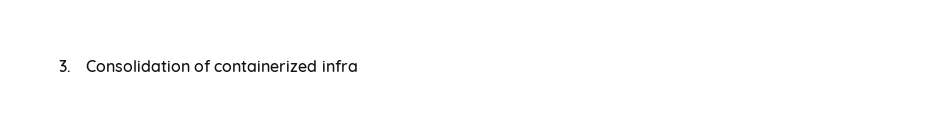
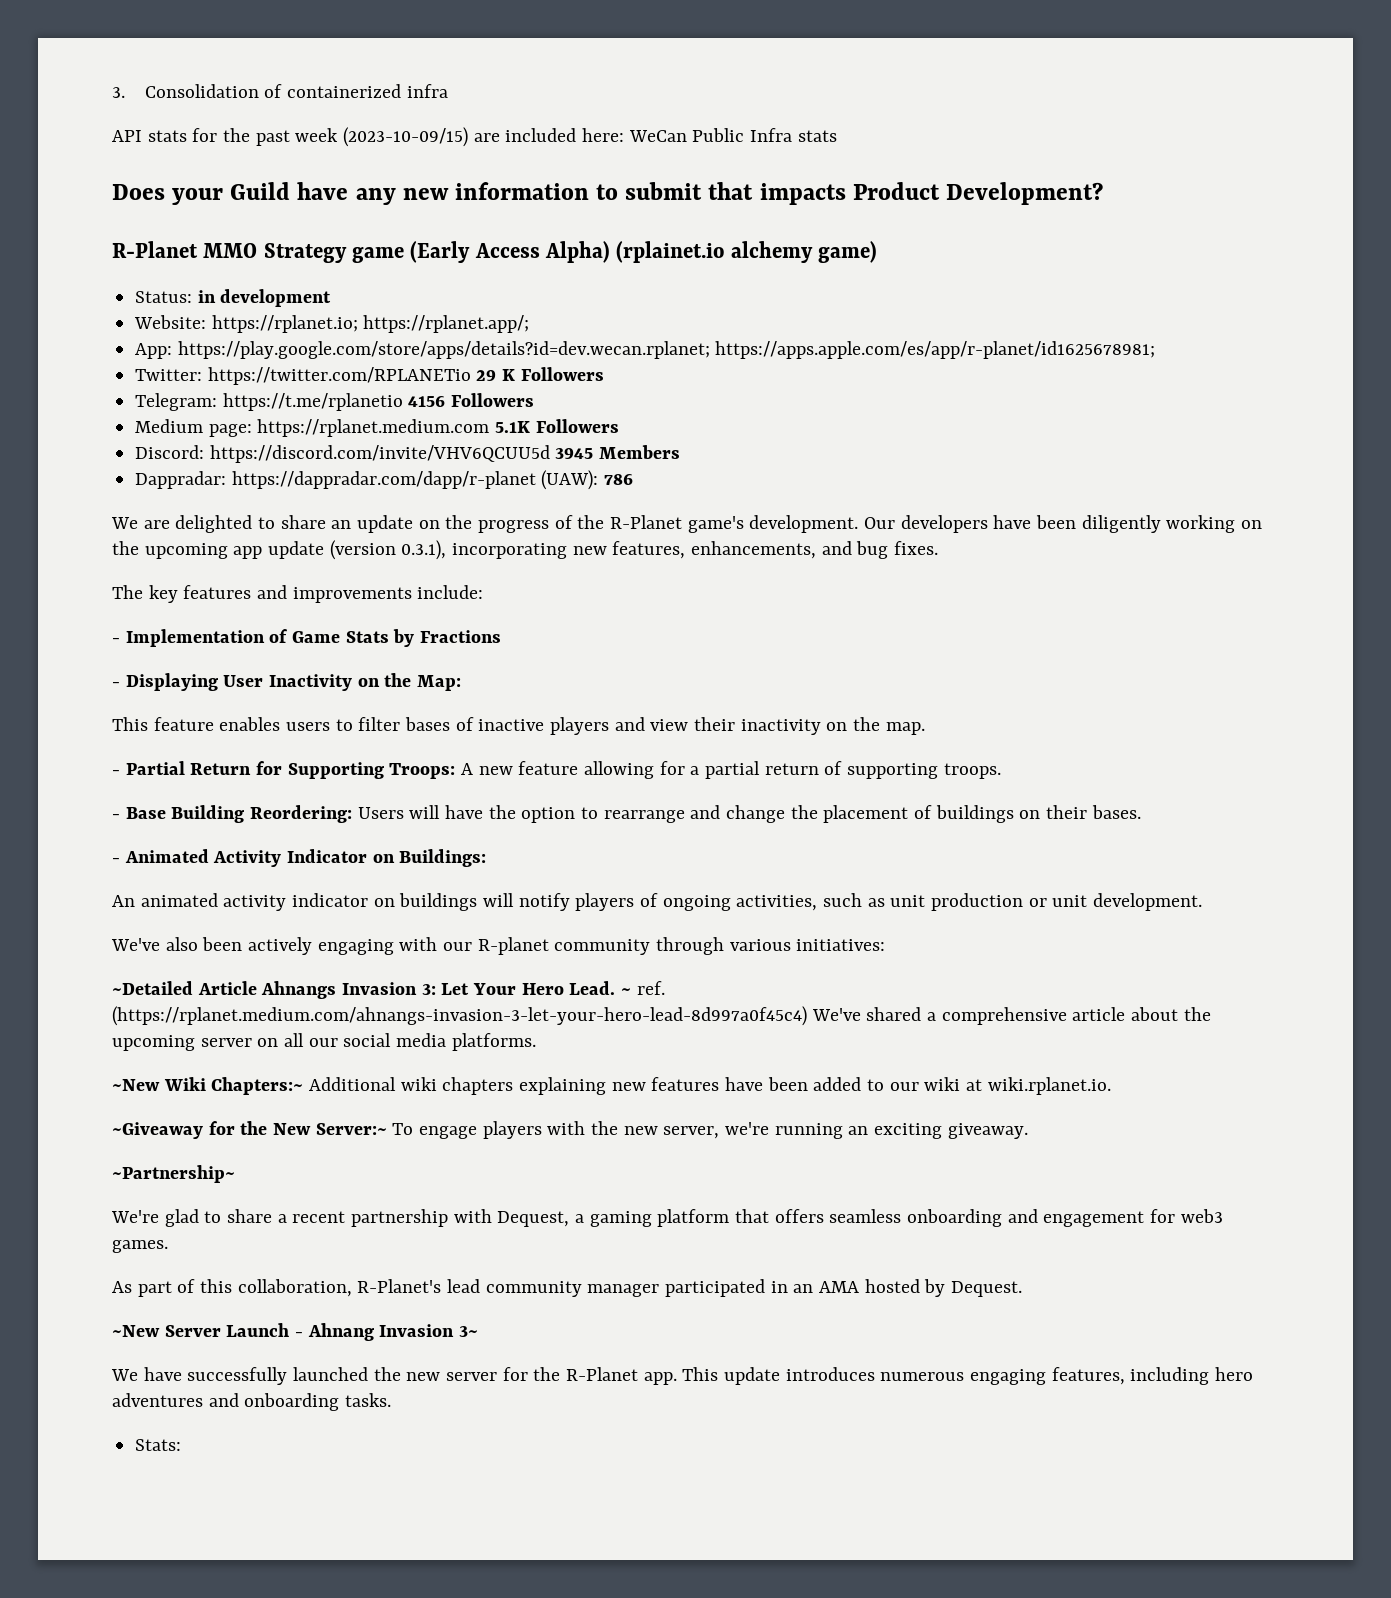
+ API stats for the past week (2023-10-09/15) are included here: WeCan Public Infra stats
+ Does your Guild have any new information to submit that impacts Product Development?
+ R-Planet MMO Strategy game (Early Access Alpha) (rplainet.io alchemy game)
+ Status: in development
+ Website: https://rplanet.io; https://rplanet.app/;
+ App: https://play.google.com/store/apps/details?id=dev.wecan.rplanet; https://apps.apple.com/es/app/r-planet/id1625678981;
+ Twitter: https://twitter.com/RPLANETio 29 K Followers
+ Telegram: https://t.me/rplanetio 4156 Followers
+ Medium page: https://rplanet.medium.com 5.1K Followers
+ Discord: https://discord.com/invite/VHV6QCUU5d 3945 Members
+ Dappradar: https://dappradar.com/dapp/r-planet (UAW): 786
+ We are delighted to share an update on the progress of the R-Planet game's development. Our developers have been diligently working on the upcoming app update (version 0.3.1), incorporating new features, enhancements, and bug fixes.
+ The key features and improvements include:
+ - Implementation of Game Stats by Fractions
+ - Displaying User Inactivity on the Map:
+ This feature enables users to filter bases of inactive players and view their inactivity on the map.
+ - Partial Return for Supporting Troops: A new feature allowing for a partial return of supporting troops.
+ - Base Building Reordering: Users will have the option to rearrange and change the placement of buildings on their bases.
+ - Animated Activity Indicator on Buildings:
+ An animated activity indicator on buildings will notify players of ongoing activities, such as unit production or unit development.
+ We've also been actively engaging with our R-planet community through various initiatives:
+ ~Detailed Article Ahnangs Invasion 3: Let Your Hero Lead. ~ ref. (https://rplanet.medium.com/ahnangs-invasion-3-let-your-hero-lead-8d997a0f45c4) We've shared a comprehensive article about the upcoming server on all our social media platforms.
+ ~New Wiki Chapters:~ Additional wiki chapters explaining new features have been added to our wiki at wiki.rplanet.io.
+ ~Giveaway for the New Server:~ To engage players with the new server, we're running an exciting giveaway.
+ ~Partnership~
+ We're glad to share a recent partnership with Dequest, a gaming platform that offers seamless onboarding and engagement for web3 games.
+ As part of this collaboration, R-Planet's lead community manager participated in an AMA hosted by Dequest.
+ ~New Server Launch - Ahnang Invasion 3~
+ We have successfully launched the new server for the R-Planet app. This update introduces numerous engaging features, including hero adventures and onboarding tasks.
+ Stats:

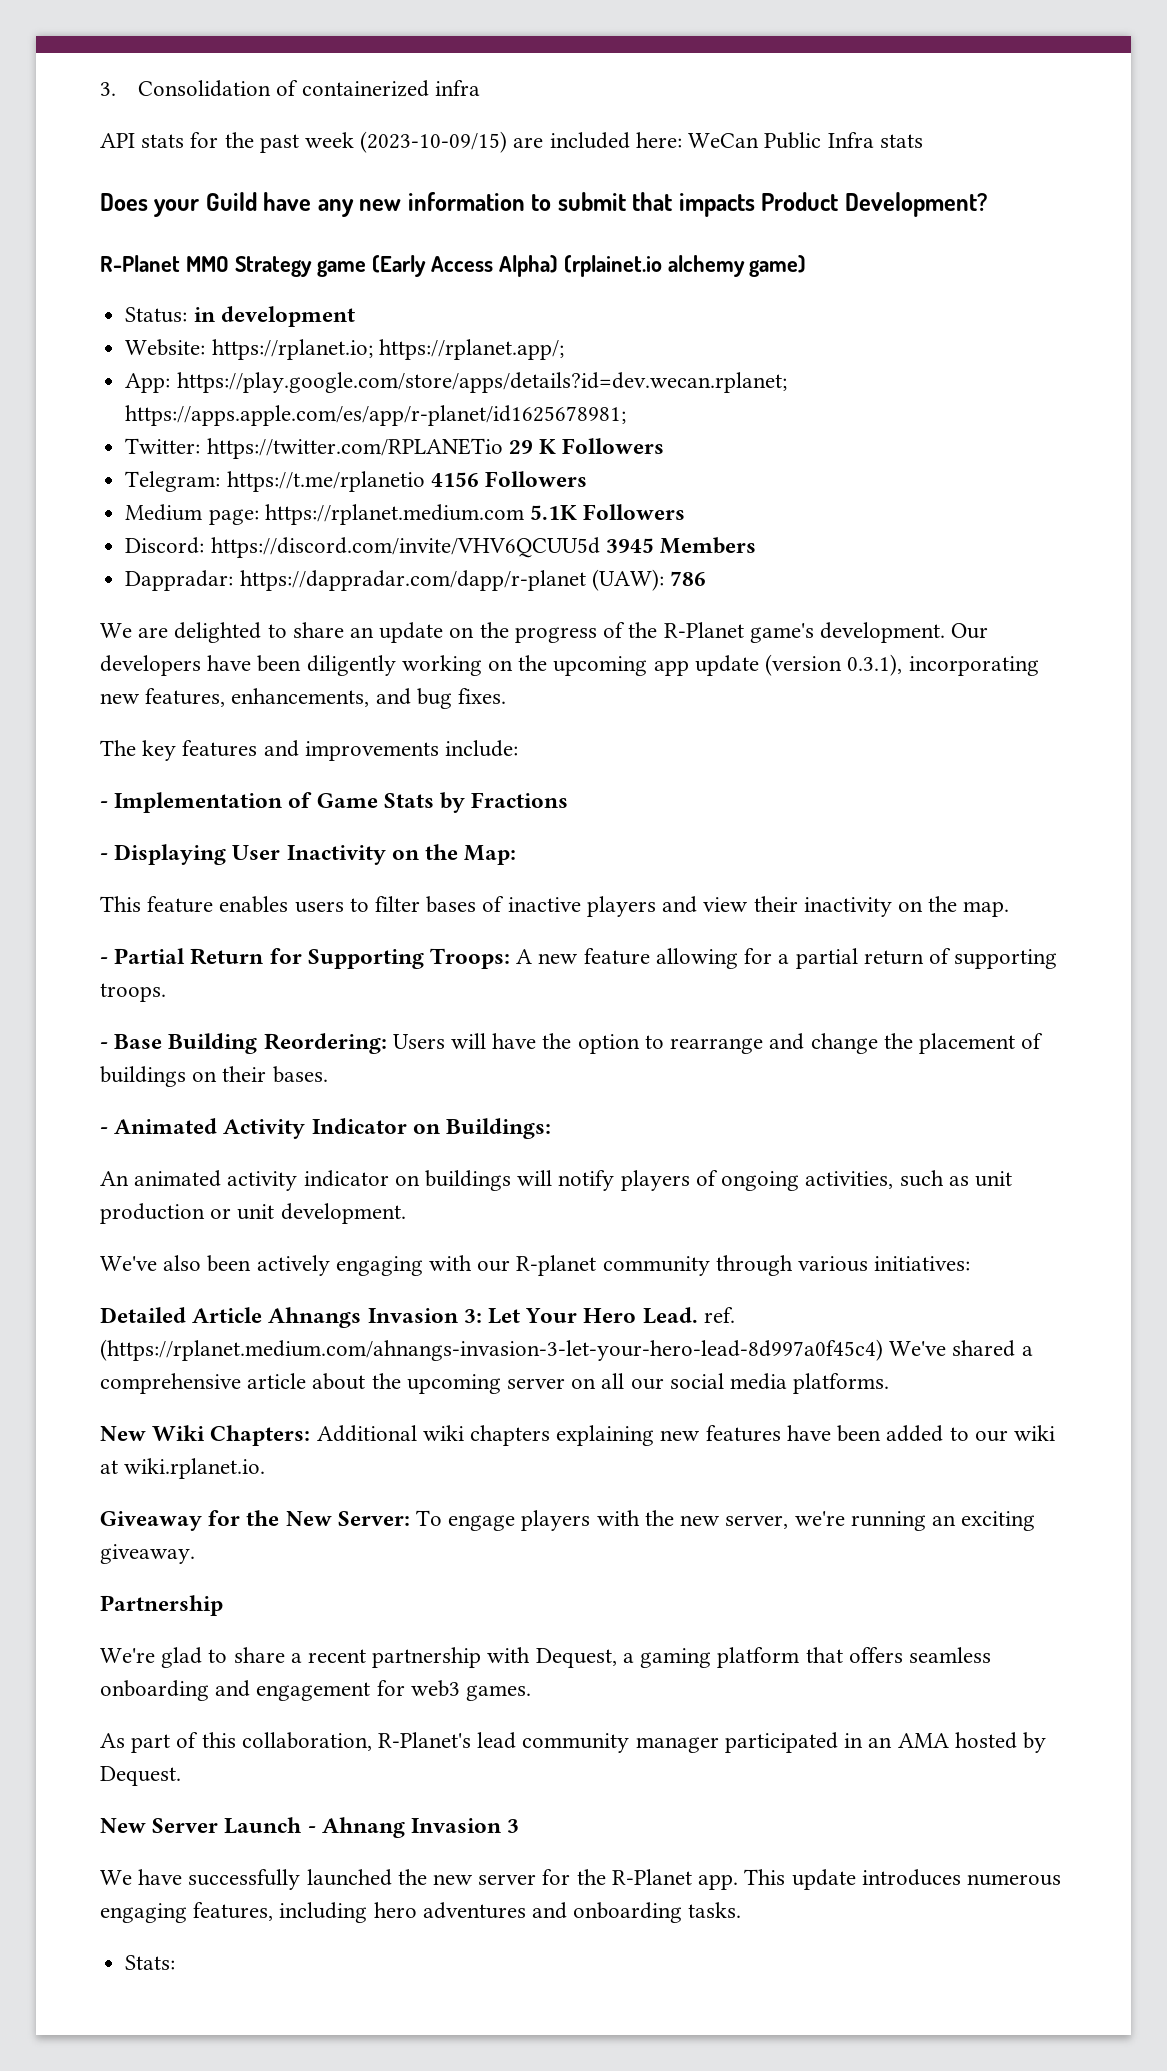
- ~Detailed Article Ahnangs Invasion 3: Let Your Hero Lead. ~ ref. (https://rplanet.medium.com/ahnangs-invasion-3-let-your-hero-lead-8d997a0f45c4) We've shared a comprehensive article about the upcoming server on all our social media platforms.
+ Detailed Article Ahnangs Invasion 3: Let Your Hero Lead. ref. (https://rplanet.medium.com/ahnangs-invasion-3-let-your-hero-lead-8d997a0f45c4) We've shared a comprehensive article about the upcoming server on all our social media platforms.
- ~New Wiki Chapters:~ Additional wiki chapters explaining new features have been added to our wiki at wiki.rplanet.io.
+ New Wiki Chapters: Additional wiki chapters explaining new features have been added to our wiki at wiki.rplanet.io.
- ~Giveaway for the New Server:~ To engage players with the new server, we're running an exciting giveaway.
+ Giveaway for the New Server: To engage players with the new server, we're running an exciting giveaway.
- ~Partnership~
+ Partnership
- ~New Server Launch - Ahnang Invasion 3~
+ New Server Launch - Ahnang Invasion 3

